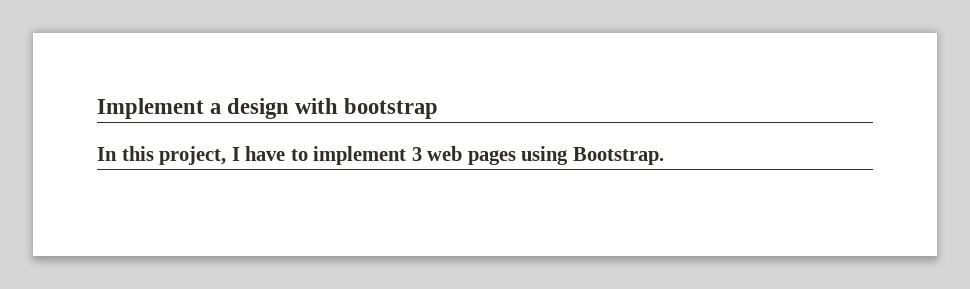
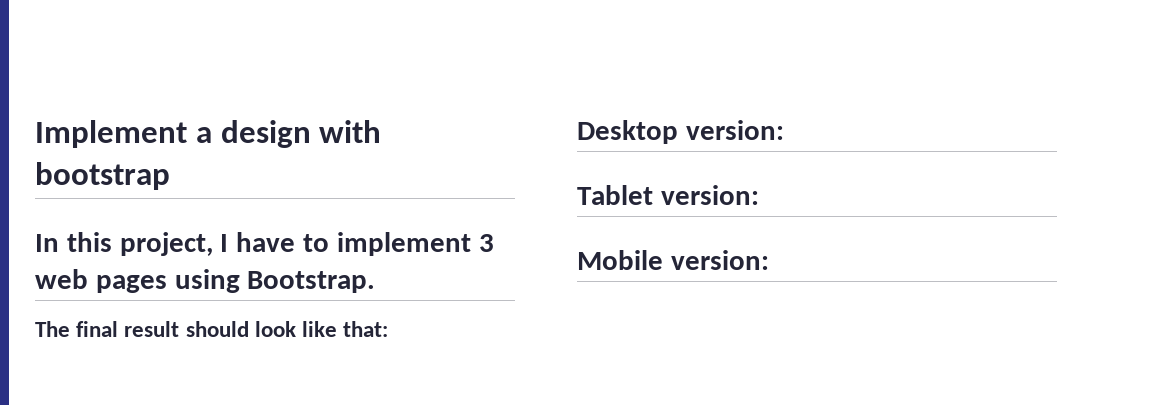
+ The final result should look like that:
+ Desktop version:
+ Tablet version:
+ Mobile version:

